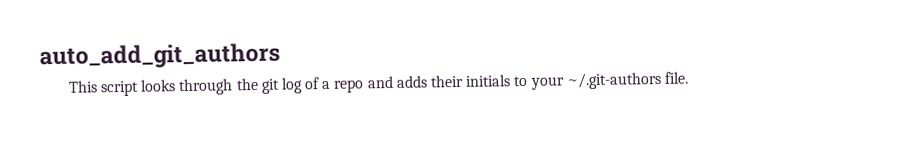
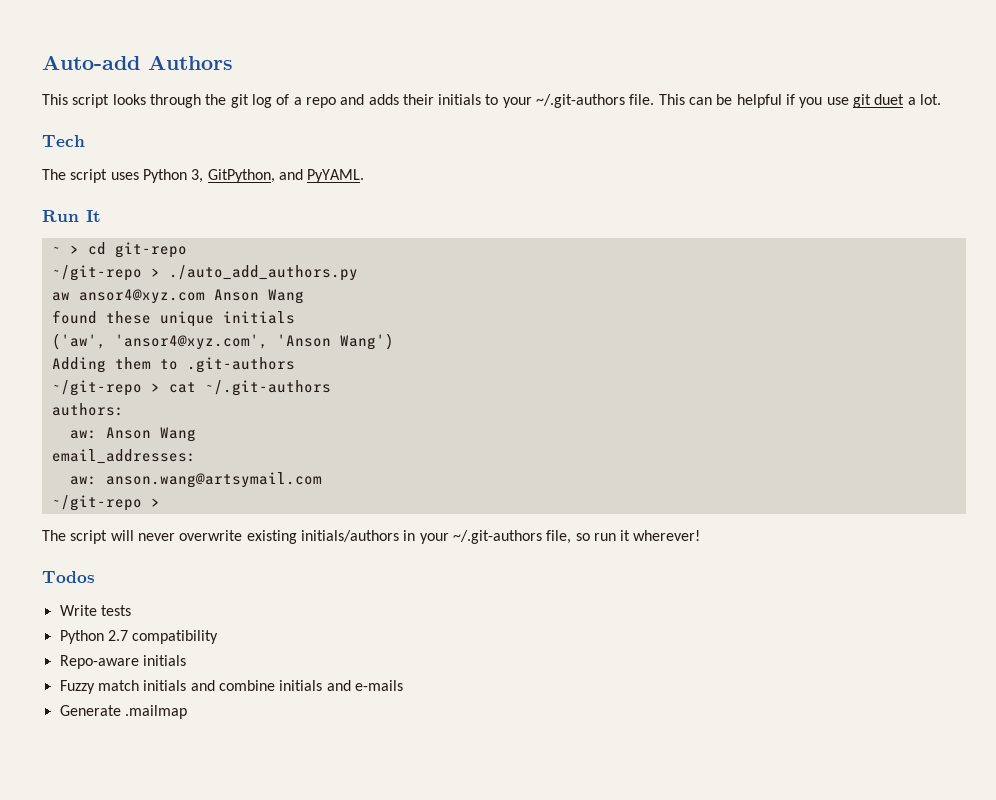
- auto_add_git_authors
+ Auto-add Authors
+ This can be helpful if you use git duet a lot.
+ Tech
+ The script uses Python 3, GitPython, and PyYAML.
+ Run It
+ ~ > cd git-repo
+ ~/git-repo > ./auto_add_authors.py
+ aw ansor4@xyz.com Anson Wang
+ found these unique initials
+ ('aw', 'ansor4@xyz.com', 'Anson Wang')
+ Adding them to .git-authors
+ ~/git-repo > cat ~/.git-authors
+ authors:
+ aw: Anson Wang
+ email_addresses:
+ aw: anson.wang@artsymail.com
+ ~/git-repo >
+ The script will never overwrite existing initials/authors in your ~/.git-authors file, so run it wherever!
+ Todos
+ Write tests
+ Python 2.7 compatibility
+ Repo-aware initials
+ Fuzzy match initials and combine initials and e-mails
+ Generate .mailmap

